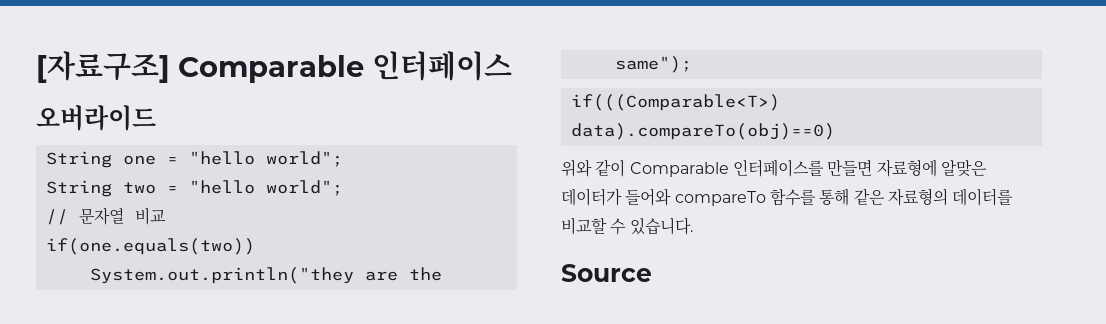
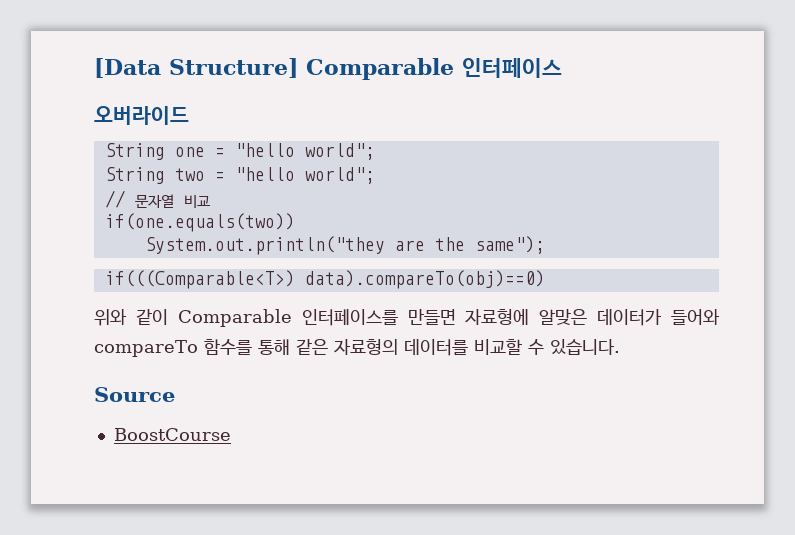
- [자료구조] Comparable 인터페이스
+ [Data Structure] Comparable 인터페이스
+ BoostCourse

